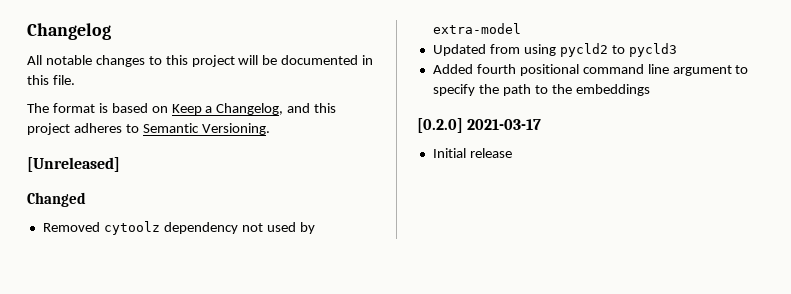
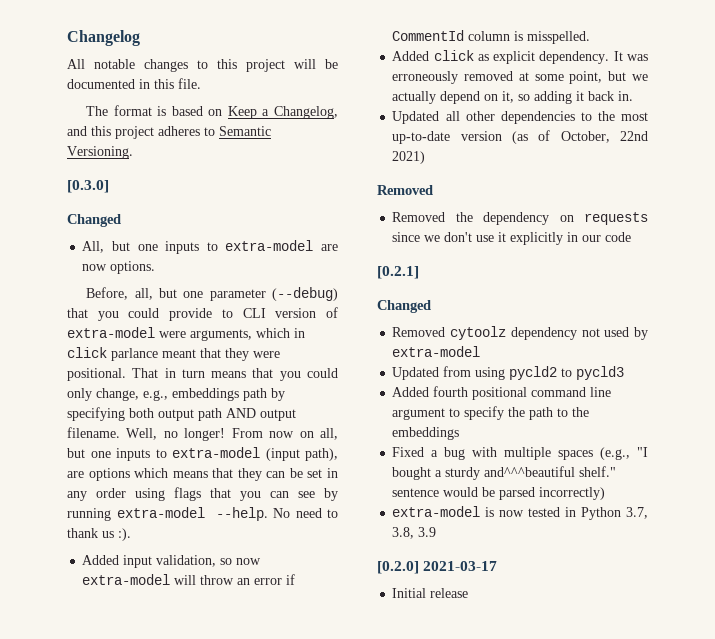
- [Unreleased]
+ [0.3.0]
+ Changed
+ All, but one inputs to extra-model are now options.
+ Before, all, but one parameter (--debug) that you could provide to CLI version of extra-model were arguments, which in click parlance meant that they were positional. That in turn means that you could only change, e.g., embeddings path by specifying both output path AND output filename. Well, no longer! From now on all, but one inputs to extra-model (input path), are options which means that they can be set in any order using flags that you can see by running extra-model --help. No need to thank us :).
+ Added input validation, so now extra-model will throw an error if CommentId column is misspelled.
+ Added click as explicit dependency. It was erroneously removed at some point, but we actually depend on it, so adding it back in.
+ Updated all other dependencies to the most up-to-date version (as of October, 22nd 2021)
+ Removed
+ Removed the dependency on requests since we don't use it explicitly in our code
+ [0.2.1]
+ Fixed a bug with multiple spaces (e.g., "I bought a sturdy and^^^beautiful shelf." sentence would be parsed incorrectly)
+ extra-model is now tested in Python 3.7, 3.8, 3.9

